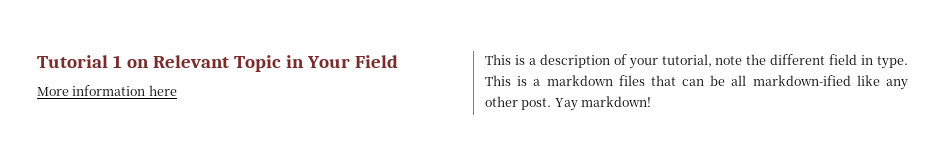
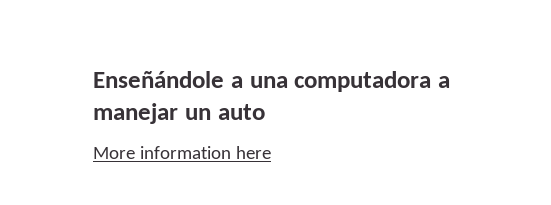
- Tutorial 1 on Relevant Topic in Your Field
+ Enseñándole a una computadora a manejar un auto
  More information here
- This is a description of your tutorial, note the different field in type. This is a markdown files that can be all markdown-ified like any other post. Yay markdown!

